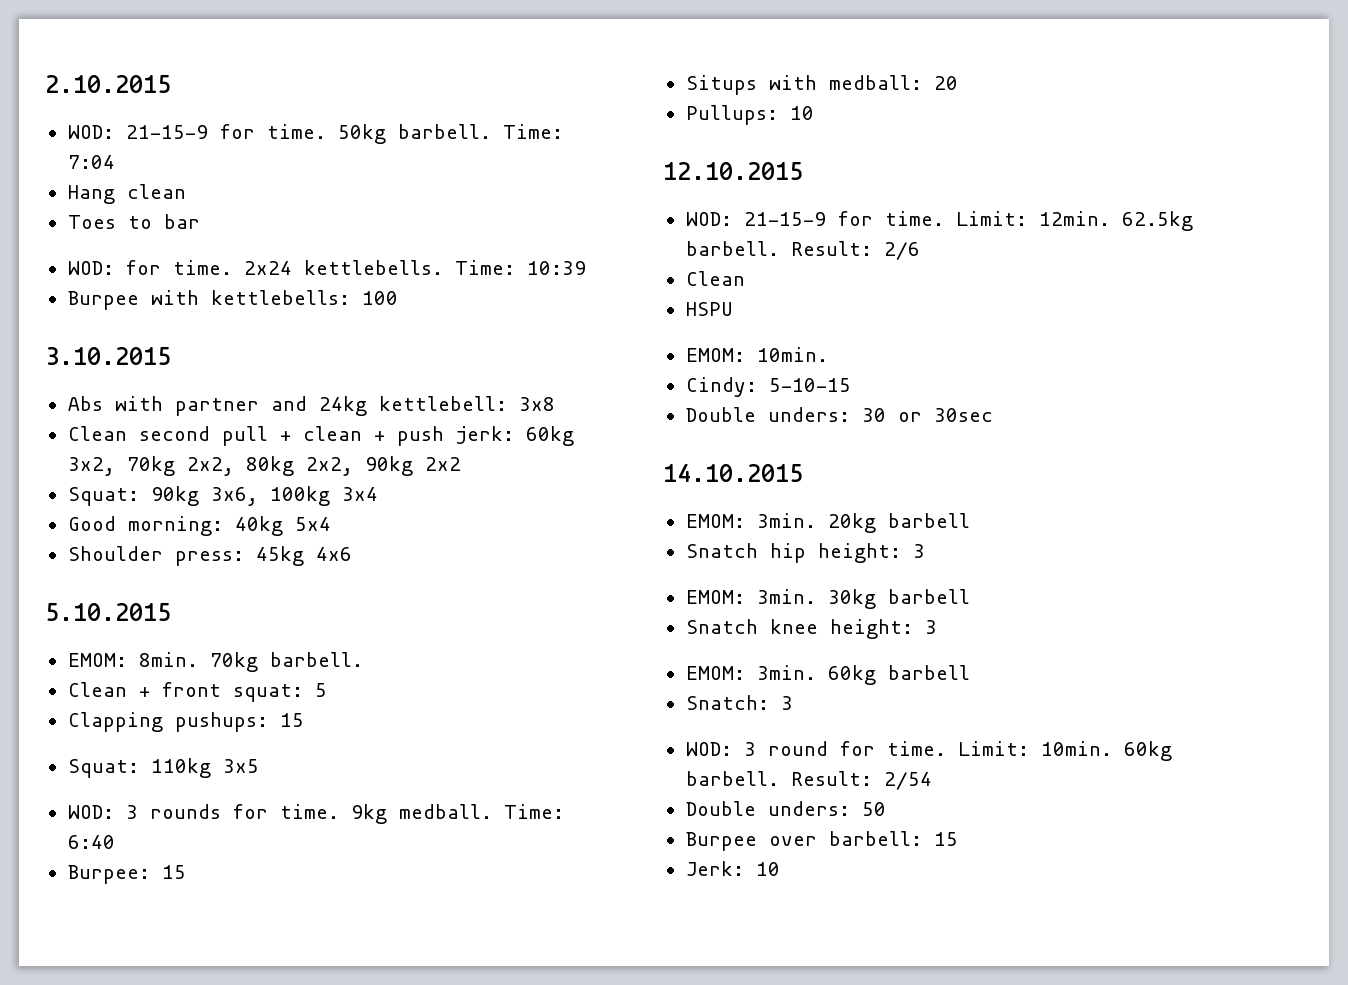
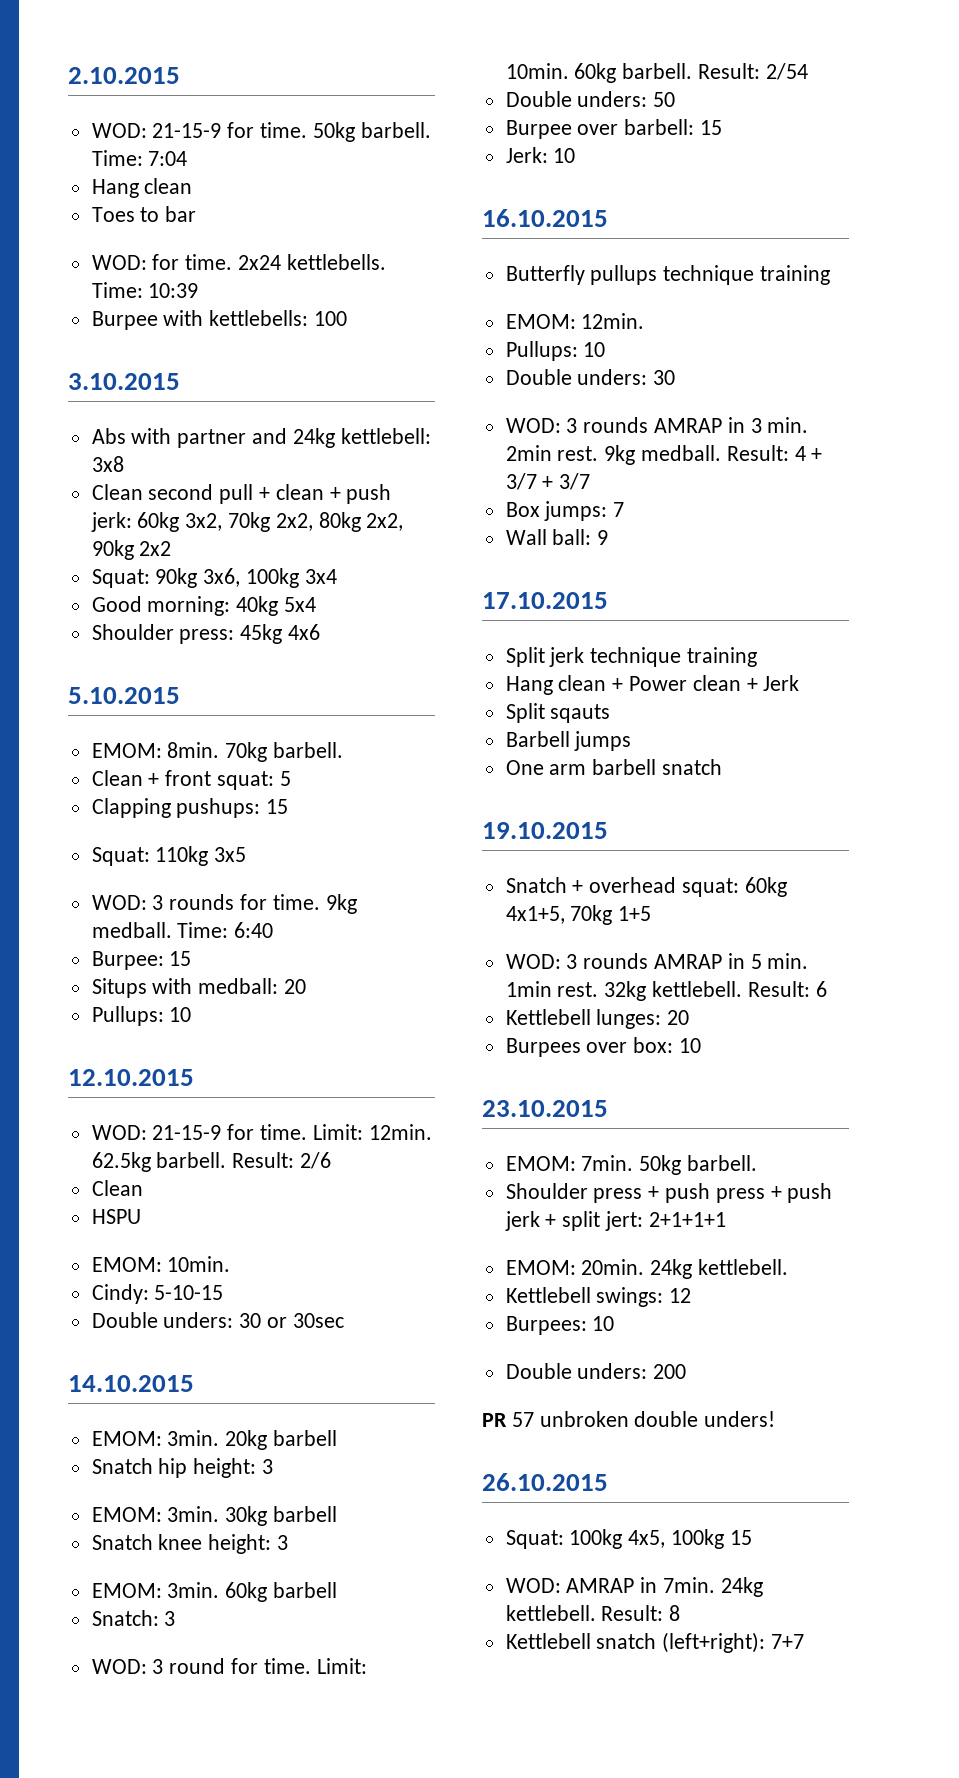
+ 16.10.2015
+ Butterfly pullups technique training
+ EMOM: 12min.
+ Pullups: 10
+ Double unders: 30
+ WOD: 3 rounds AMRAP in 3 min. 2min rest. 9kg medball. Result: 4 + 3/7 + 3/7
+ Box jumps: 7
+ Wall ball: 9
+ 17.10.2015
+ Split jerk technique training
+ Hang clean + Power clean + Jerk
+ Split sqauts
+ Barbell jumps
+ One arm barbell snatch
+ 19.10.2015
+ Snatch + overhead squat: 60kg 4x1+5, 70kg 1+5
+ WOD: 3 rounds AMRAP in 5 min. 1min rest. 32kg kettlebell. Result: 6
+ Kettlebell lunges: 20
+ Burpees over box: 10
+ 23.10.2015
+ EMOM: 7min. 50kg barbell.
+ Shoulder press + push press + push jerk + split jert: 2+1+1+1
+ EMOM: 20min. 24kg kettlebell.
+ Kettlebell swings: 12
+ Burpees: 10
+ Double unders: 200
+ PR 57 unbroken double unders!
+ 26.10.2015
+ Squat: 100kg 4x5, 100kg 15
+ WOD: AMRAP in 7min. 24kg kettlebell. Result: 8
+ Kettlebell snatch (left+right): 7+7

